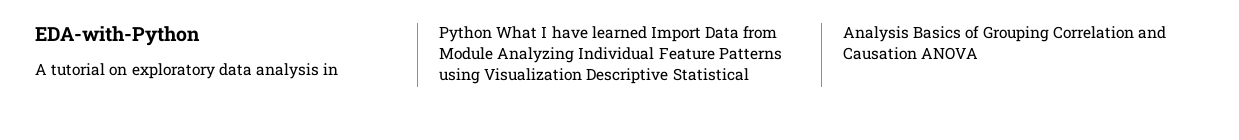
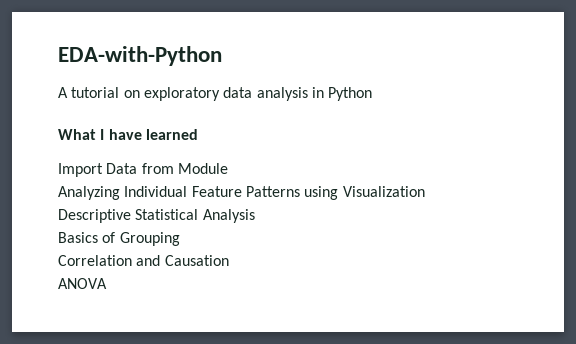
- A tutorial on exploratory data analysis in Python What I have learned Import Data from Module Analyzing Individual Feature Patterns using Visualization Descriptive Statistical Analysis Basics of Grouping Correlation and Causation ANOVA
+ A tutorial on exploratory data analysis in Python
+ What I have learned
+ Import Data from Module
+ Analyzing Individual Feature Patterns using Visualization
+ Descriptive Statistical Analysis
+ Basics of Grouping
+ Correlation and Causation
+ ANOVA

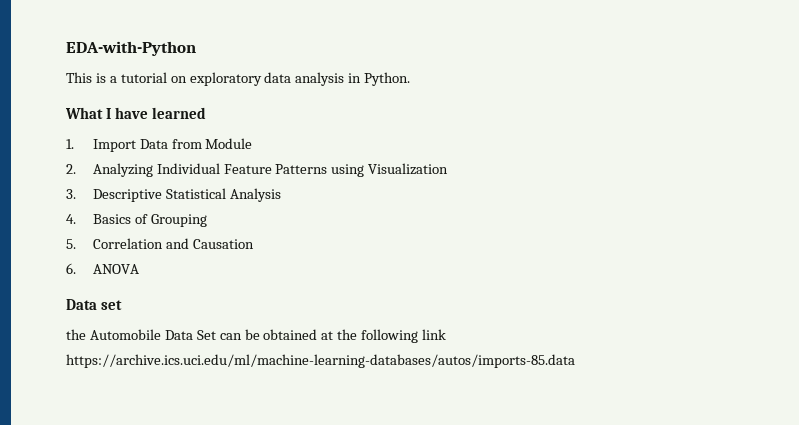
- A tutorial on exploratory data analysis in Python
+ This is a tutorial on exploratory data analysis in Python.
- Import Data from Module
+ 1. Import Data from Module
- Analyzing Individual Feature Patterns using Visualization
+ 2. Analyzing Individual Feature Patterns using Visualization
- Descriptive Statistical Analysis
+ 3. Descriptive Statistical Analysis
- Basics of Grouping
+ 4. Basics of Grouping
- Correlation and Causation
+ 5. Correlation and Causation
- ANOVA
+ 6. ANOVA
+ Data set
+ the Automobile Data Set can be obtained at the following link https://archive.ics.uci.edu/ml/machine-learning-databases/autos/imports-85.data

